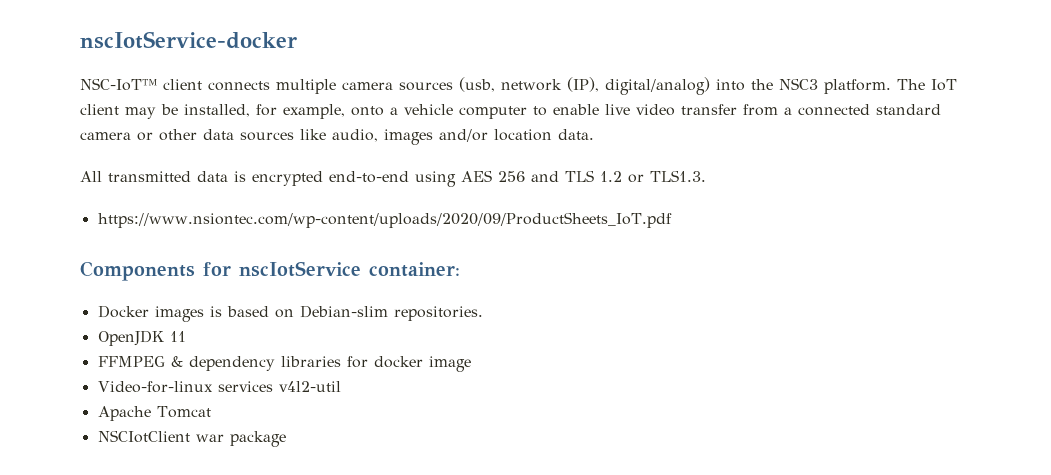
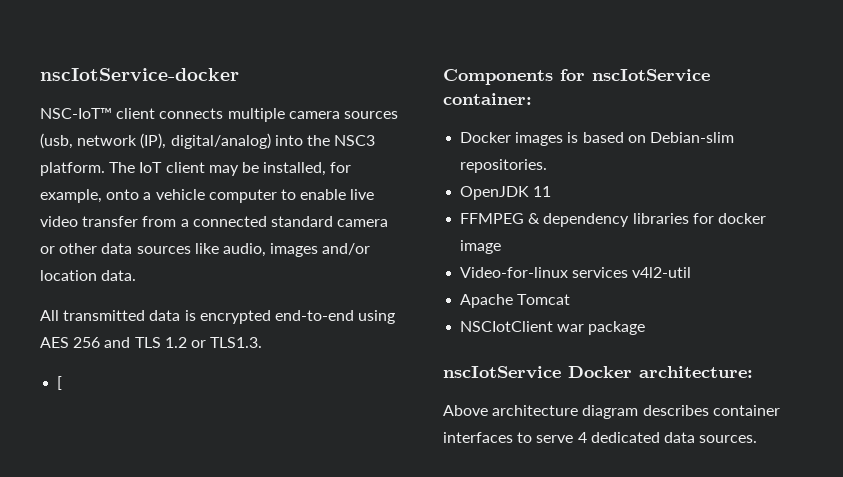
- https://www.nsiontec.com/wp-content/uploads/2020/09/ProductSheets_IoT.pdf
+ [
+ nscIotService Docker architecture:
+ Above architecture diagram describes container interfaces to serve 4 dedicated data sources.

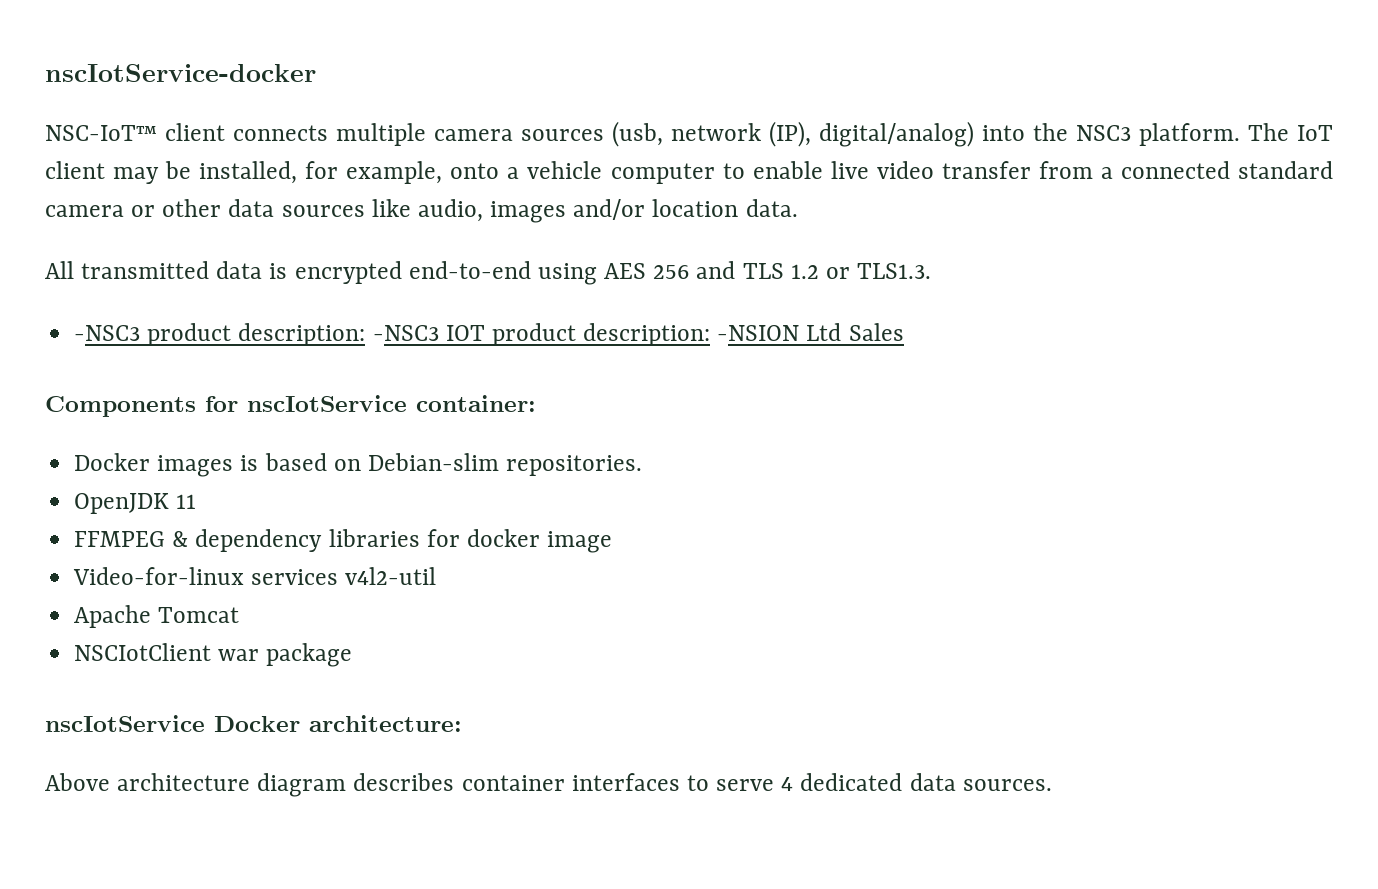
- [
+ -NSC3 product description: -NSC3 IOT product description: -NSION Ltd Sales

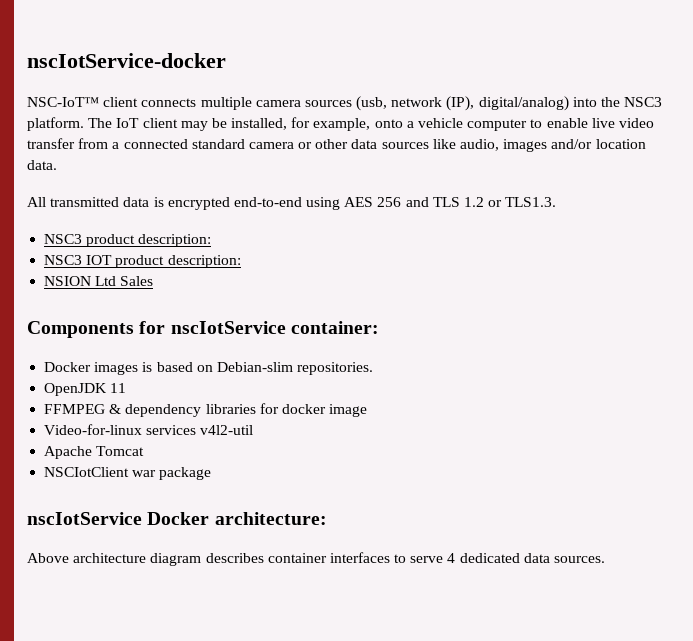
- -NSC3 product description: -NSC3 IOT product description: -NSION Ltd Sales
+ NSC3 product description:
+ NSC3 IOT product description:
+ NSION Ltd Sales

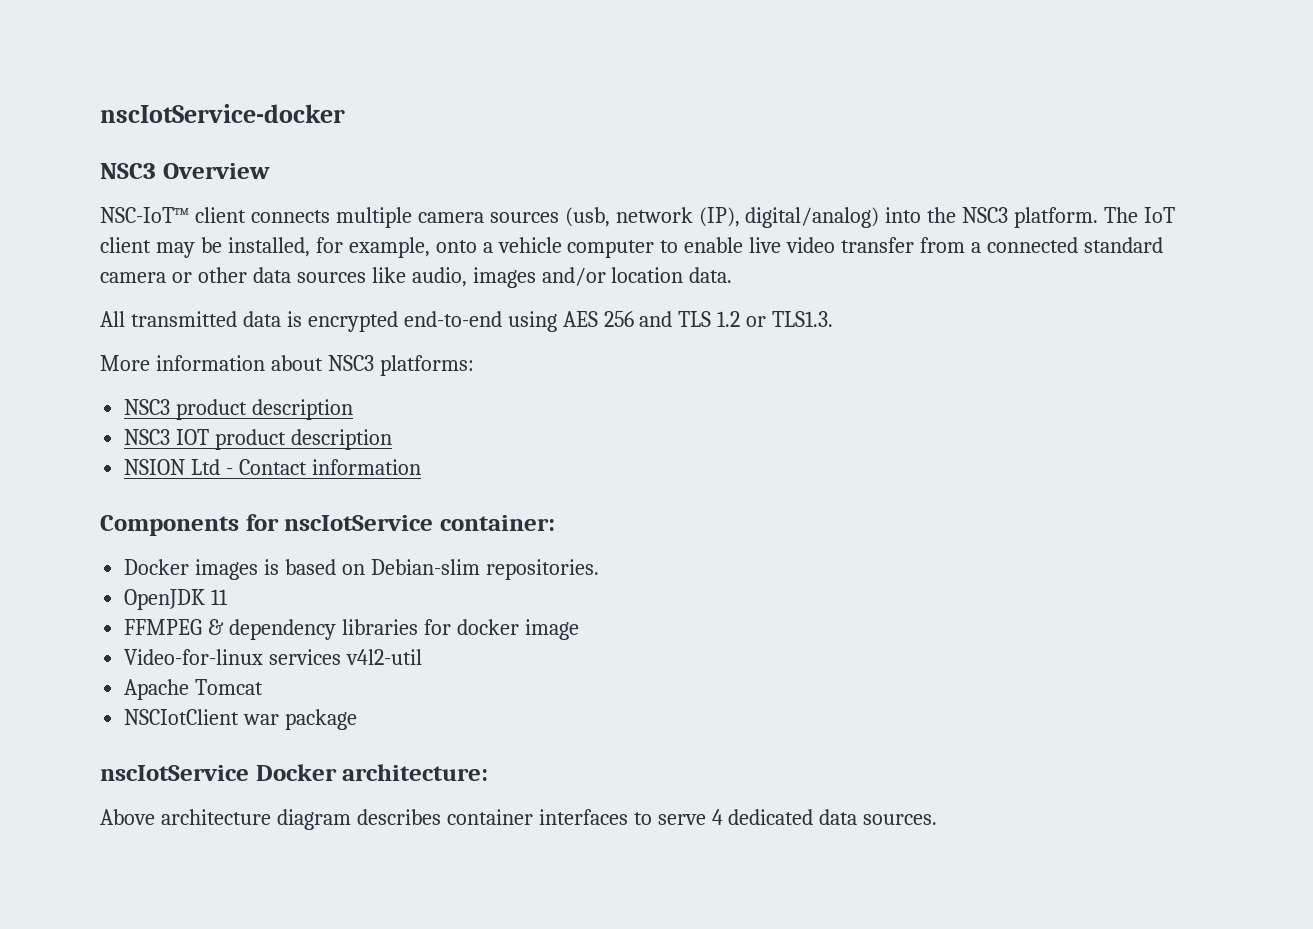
+ NSC3 Overview
+ More information about NSC3 platforms:
- NSC3 product description:
+ NSC3 product description
- NSC3 IOT product description:
+ NSC3 IOT product description
- NSION Ltd Sales
+ NSION Ltd - Contact information

